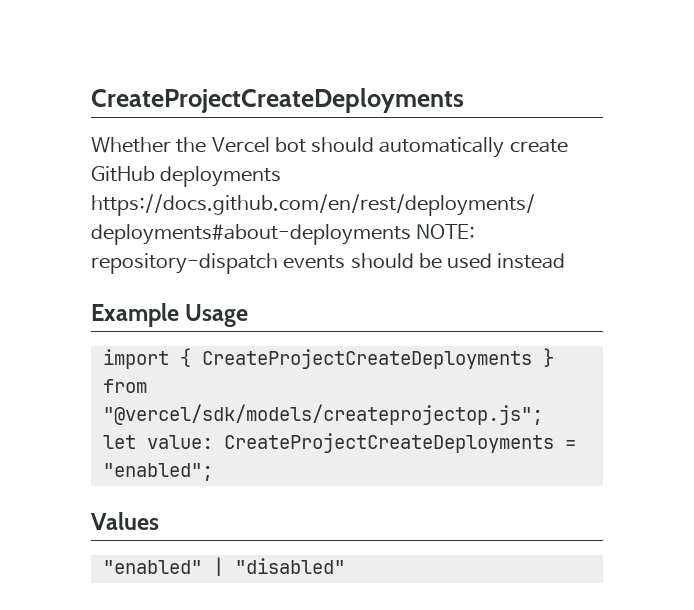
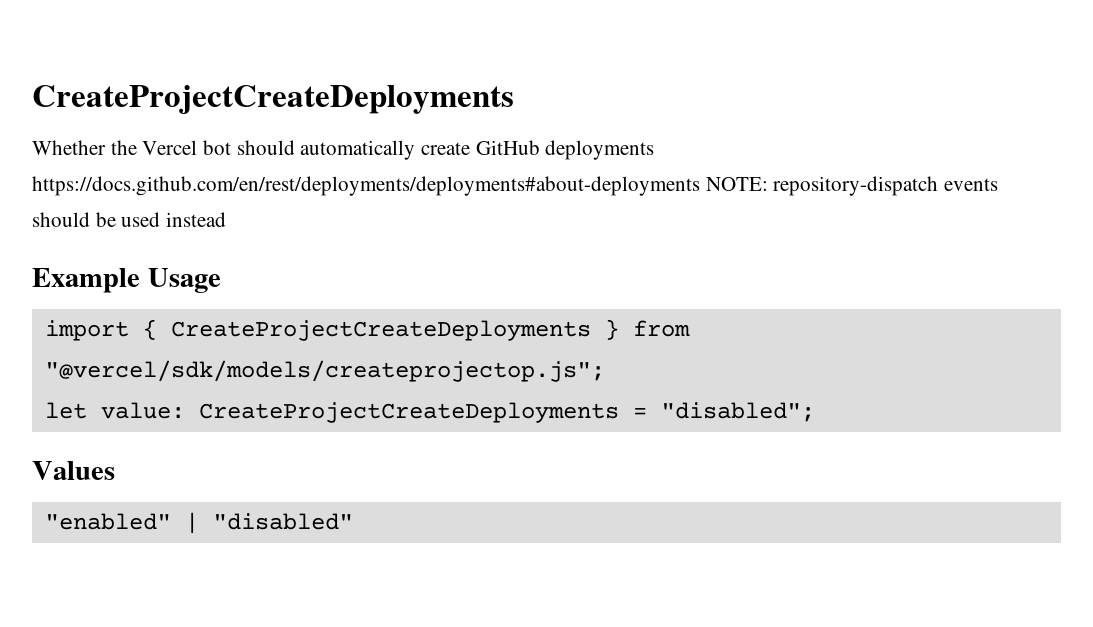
- let value: CreateProjectCreateDeployments = "enabled";
+ let value: CreateProjectCreateDeployments = "disabled";

